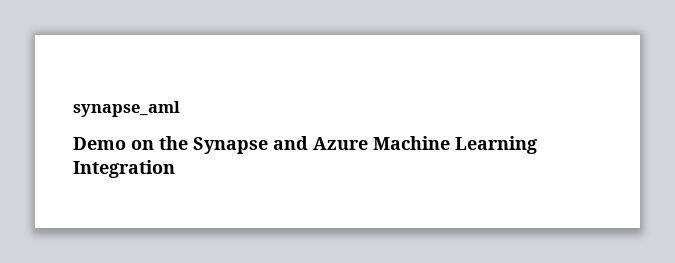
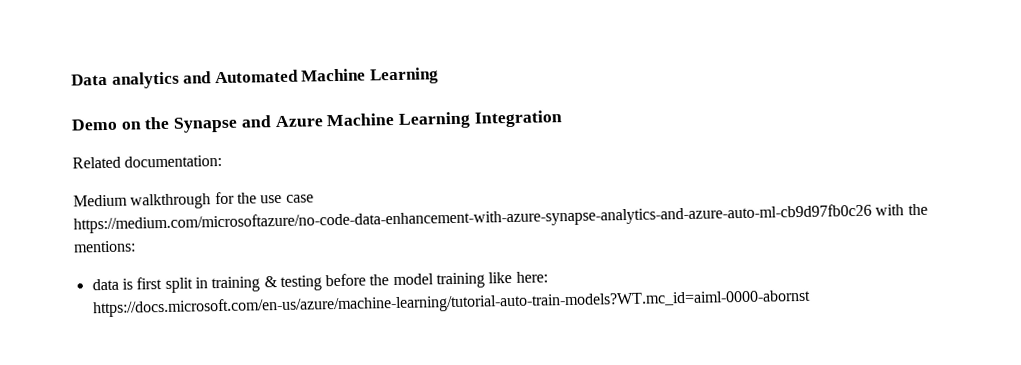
- synapse_aml
+ Data analytics and Automated Machine Learning
+ Related documentation:
+ Medium walkthrough for the use case https://medium.com/microsoftazure/no-code-data-enhancement-with-azure-synapse-analytics-and-azure-auto-ml-cb9d97fb0c26 with the mentions:
+ data is first split in training & testing before the model training like here: https://docs.microsoft.com/en-us/azure/machine-learning/tutorial-auto-train-models?WT.mc_id=aiml-0000-abornst

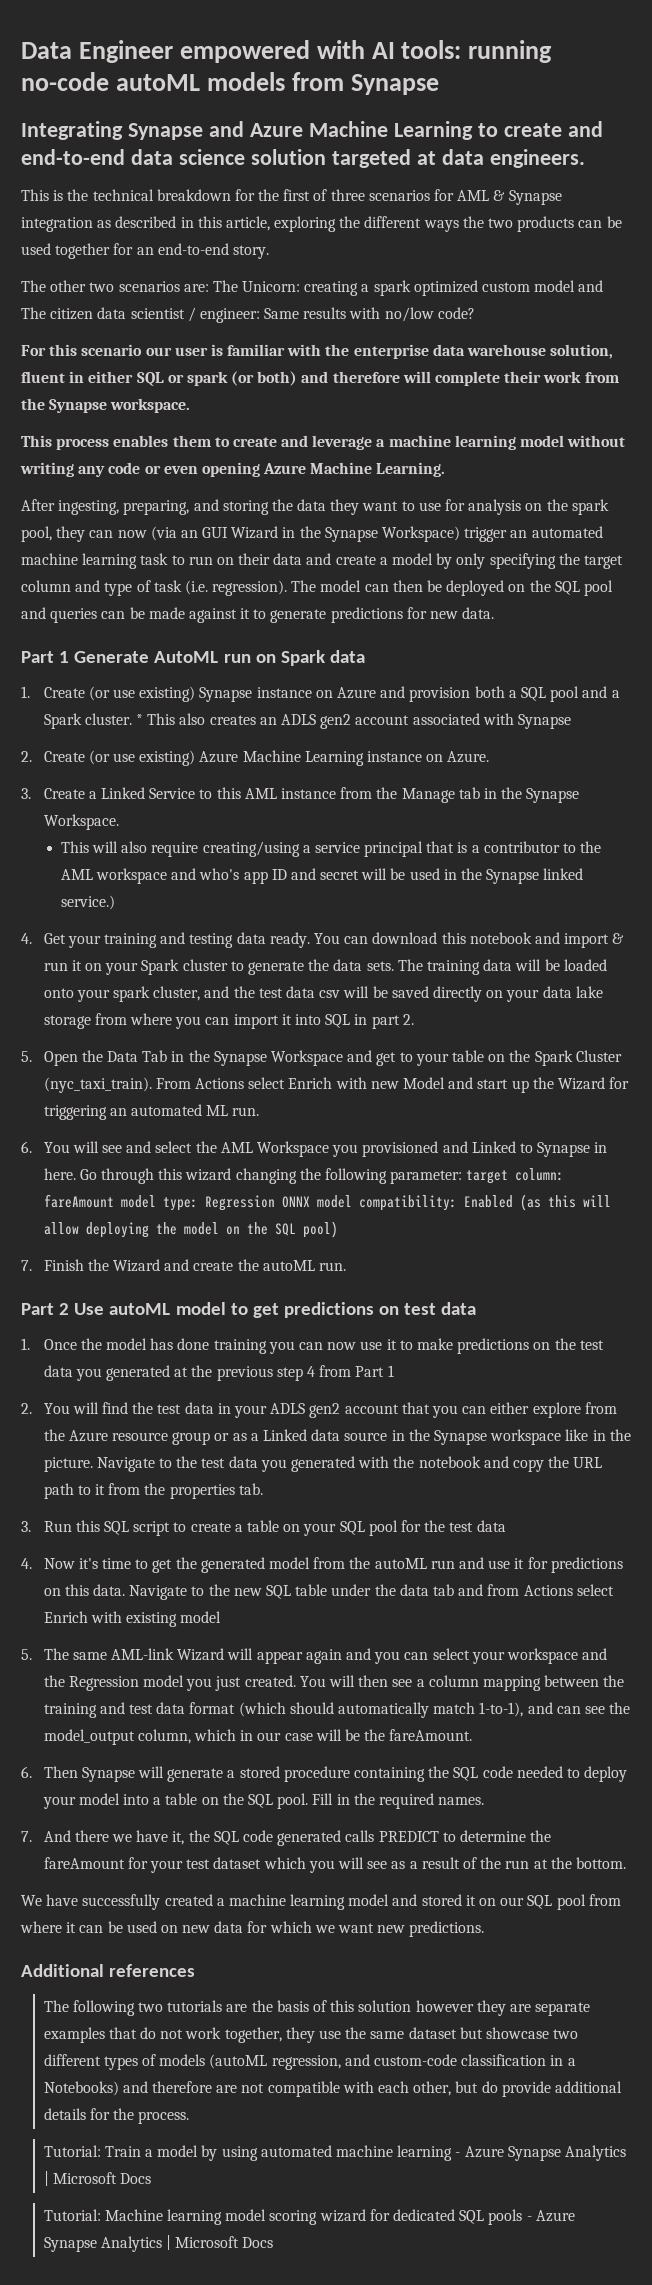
- Data analytics and Automated Machine Learning
- Demo on the Synapse and Azure Machine Learning Integration
- Related documentation:
- Medium walkthrough for the use case https://medium.com/microsoftazure/no-code-data-enhancement-with-azure-synapse-analytics-and-azure-auto-ml-cb9d97fb0c26 with the mentions:
- data is first split in training & testing before the model training like here: https://docs.microsoft.com/en-us/azure/machine-learning/tutorial-auto-train-models?WT.mc_id=aiml-0000-abornst
+ Data Engineer empowered with AI tools: running no-code autoML models from Synapse
+ Integrating Synapse and Azure Machine Learning to create and end-to-end data science solution targeted at data engineers.
+ This is the technical breakdown for the first of three scenarios for AML & Synapse integration as described in this article, exploring the different ways the two products can be used together for an end-to-end story.
+ The other two scenarios are: The Unicorn: creating a spark optimized custom model and The citizen data scientist / engineer: Same results with no/low code?
+ For this scenario our user is familiar with the enterprise data warehouse solution, fluent in either SQL or spark (or both) and therefore will complete their work from the Synapse workspace.
+ This process enables them to create and leverage a machine learning model without writing any code or even opening Azure Machine Learning.
+ After ingesting, preparing, and storing the data they want to use for analysis on the spark pool, they can now (via an GUI Wizard in the Synapse Workspace) trigger an automated machine learning task to run on their data and create a model by only specifying the target column and type of task (i.e. regression). The model can then be deployed on the SQL pool and queries can be made against it to generate predictions for new data.
+ Part 1 Generate AutoML run on Spark data
+ 1. Create (or use existing) Synapse instance on Azure and provision both a SQL pool and a Spark cluster. * This also creates an ADLS gen2 account associated with Synapse
+ 2. Create (or use existing) Azure Machine Learning instance on Azure.
+ 3. Create a Linked Service to this AML instance from the Manage tab in the Synapse Workspace.
+ This will also require creating/using a service principal that is a contributor to the AML workspace and who's app ID and secret will be used in the Synapse linked service.)
+ 4. Get your training and testing data ready. You can download this notebook and import & run it on your Spark cluster to generate the data sets. The training data will be loaded onto your spark cluster, and the test data csv will be saved directly on your data lake storage from where you can import it into SQL in part 2.
+ 5. Open the Data Tab in the Synapse Workspace and get to your table on the Spark Cluster (nyc_taxi_train). From Actions select Enrich with new Model and start up the Wizard for triggering an automated ML run.
+ 6. You will see and select the AML Workspace you provisioned and Linked to Synapse in here. Go through this wizard changing the following parameter: target column: fareAmount model type: Regression ONNX model compatibility: Enabled (as this will allow deploying the model on the SQL pool)
+ 7. Finish the Wizard and create the autoML run.
+ Part 2 Use autoML model to get predictions on test data
+ 1. Once the model has done training you can now use it to make predictions on the test data you generated at the previous step 4 from Part 1
+ 2. You will find the test data in your ADLS gen2 account that you can either explore from the Azure resource group or as a Linked data source in the Synapse workspace like in the picture. Navigate to the test data you generated with the notebook and copy the URL path to it from the properties tab.
+ 3. Run this SQL script to create a table on your SQL pool for the test data
+ 4. Now it's time to get the generated model from the autoML run and use it for predictions on this data. Navigate to the new SQL table under the data tab and from Actions select Enrich with existing model
+ 5. The same AML-link Wizard will appear again and you can select your workspace and the Regression model you just created. You will then see a column mapping between the training and test data format (which should automatically match 1-to-1), and can see the model_output column, which in our case will be the fareAmount.
+ 6. Then Synapse will generate a stored procedure containing the SQL code needed to deploy your model into a table on the SQL pool. Fill in the required names.
+ 7. And there we have it, the SQL code generated calls PREDICT to determine the fareAmount for your test dataset which you will see as a result of the run at the bottom.
+ We have successfully created a machine learning model and stored it on our SQL pool from where it can be used on new data for which we want new predictions.
+ Additional references
+ The following two tutorials are the basis of this solution however they are separate examples that do not work together, they use the same dataset but showcase two different types of models (autoML regression, and custom-code classification in a Notebooks) and therefore are not compatible with each other, but do provide additional details for the process.
+ Tutorial: Train a model by using automated machine learning - Azure Synapse Analytics | Microsoft Docs
+ Tutorial: Machine learning model scoring wizard for dedicated SQL pools - Azure Synapse Analytics | Microsoft Docs

